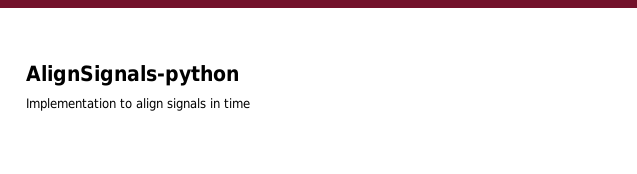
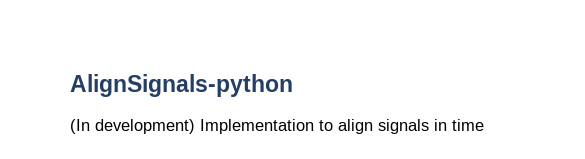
- Implementation to align signals in time
+ (In development) Implementation to align signals in time

